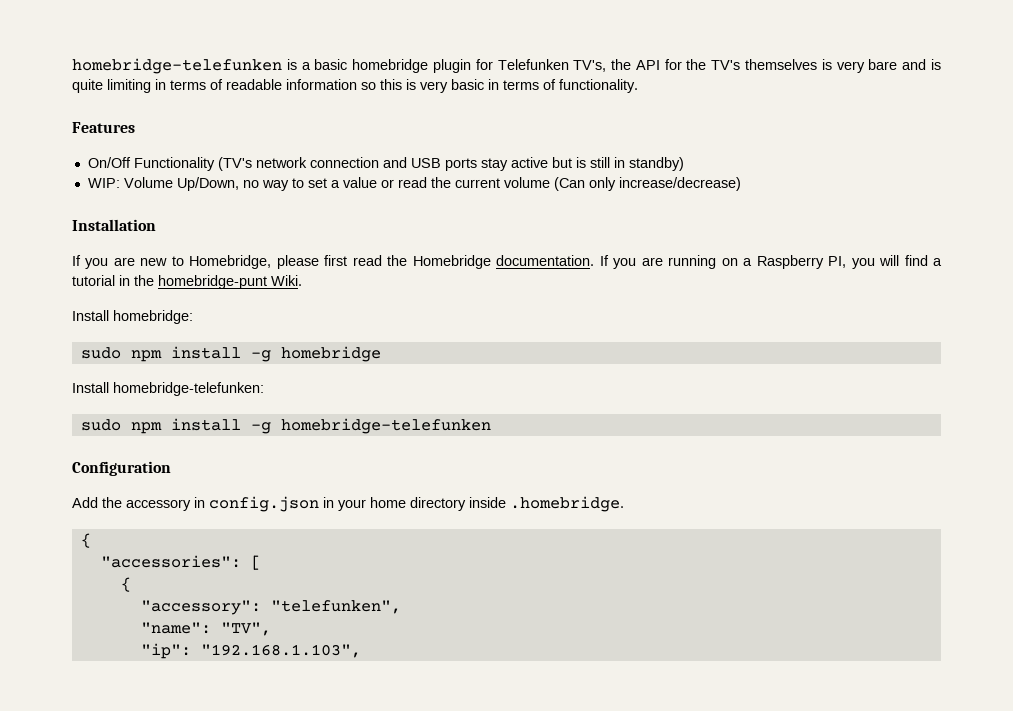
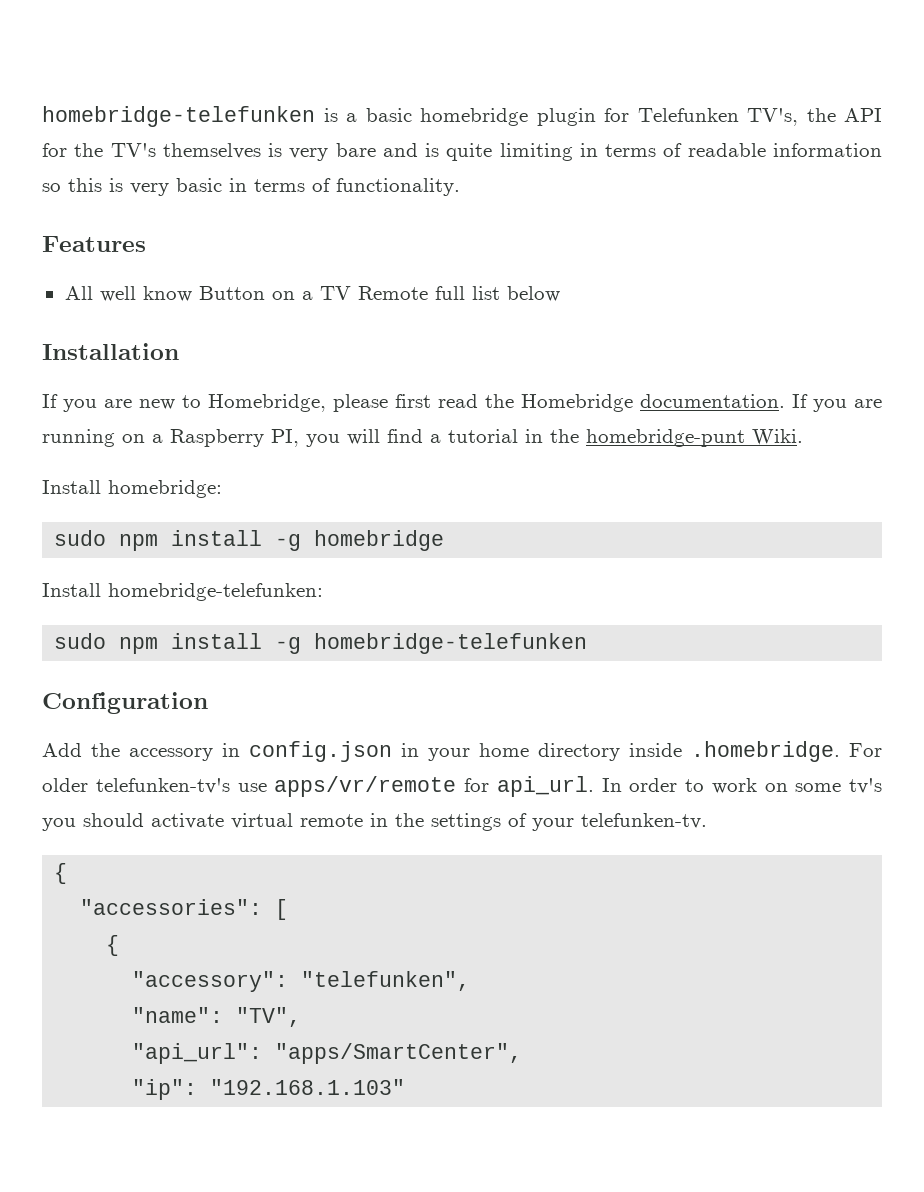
- On/Off Functionality (TV's network connection and USB ports stay active but is still in standby)
- WIP: Volume Up/Down, no way to set a value or read the current volume (Can only increase/decrease)
+ All well know Button on a TV Remote full list below
- Add the accessory in config.json in your home directory inside .homebridge.
+ Add the accessory in config.json in your home directory inside .homebridge. For older telefunken-tv's use apps/vr/remote for api_url. In order to work on some tv's you should activate virtual remote in the settings of your telefunken-tv.
+ "api_url": "apps/SmartCenter",
- "ip": "192.168.1.103",
+ "ip": "192.168.1.103"

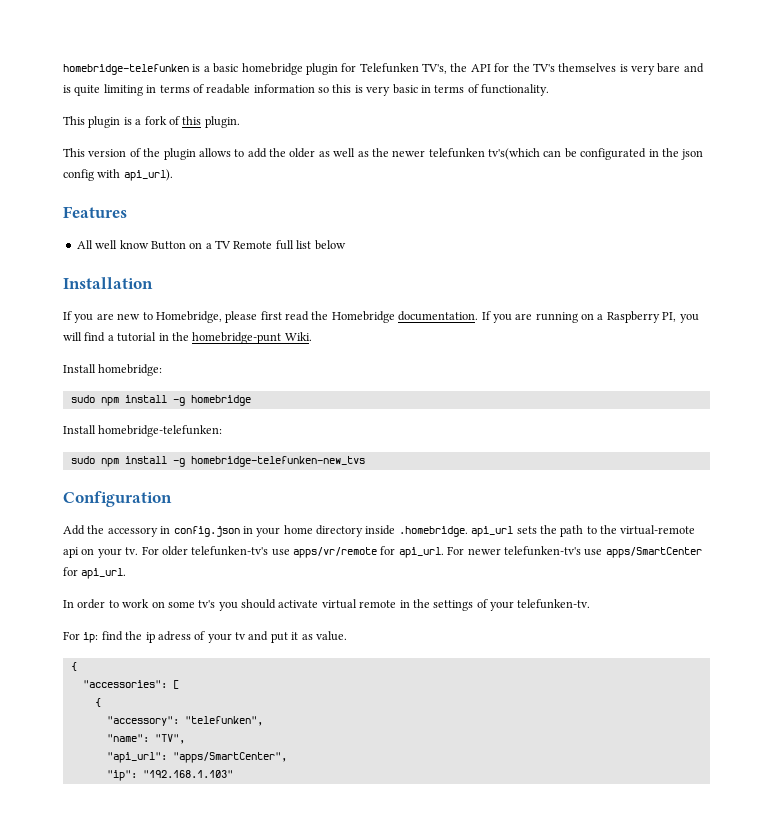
+ This plugin is a fork of this plugin.
+ This version of the plugin allows to add the older as well as the newer telefunken tv's(which can be configurated in the json config with api_url).
- sudo npm install -g homebridge-telefunken
+ sudo npm install -g homebridge-telefunken-new_tvs
- Add the accessory in config.json in your home directory inside .homebridge. For older telefunken-tv's use apps/vr/remote for api_url. In order to work on some tv's you should activate virtual remote in the settings of your telefunken-tv.
+ Add the accessory in config.json in your home directory inside .homebridge. api_url sets the path to the virtual-remote api on your tv. For older telefunken-tv's use apps/vr/remote for api_url. For newer telefunken-tv's use apps/SmartCenter for api_url.
+ In order to work on some tv's you should activate virtual remote in the settings of your telefunken-tv.
+ For ip: find the ip adress of your tv and put it as value.

